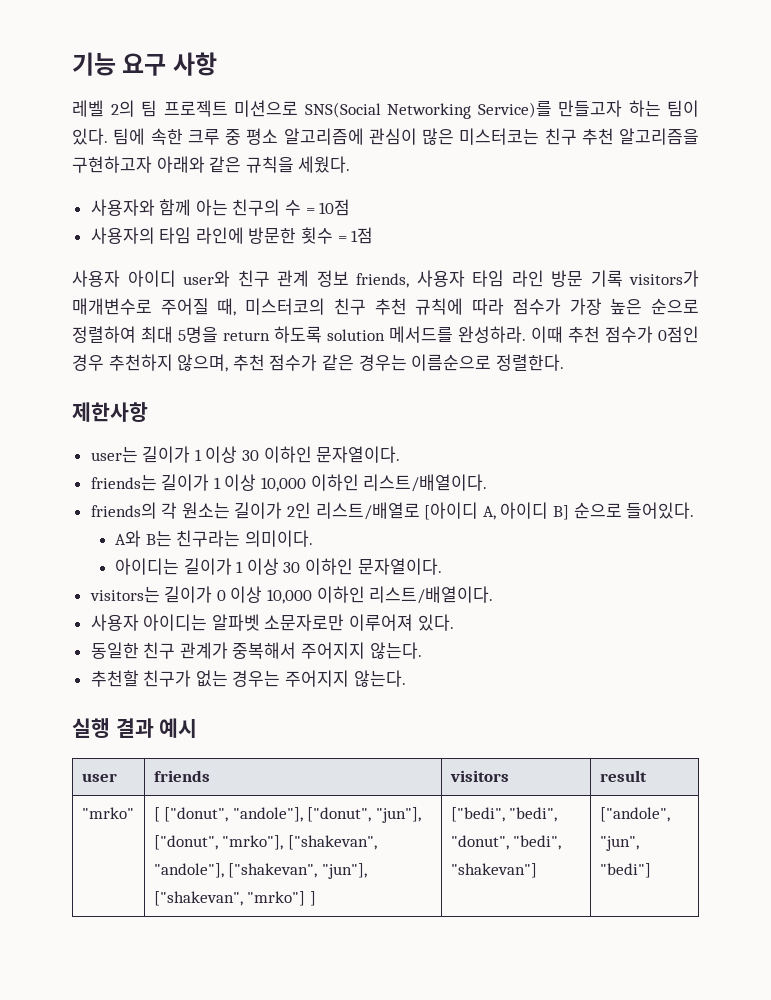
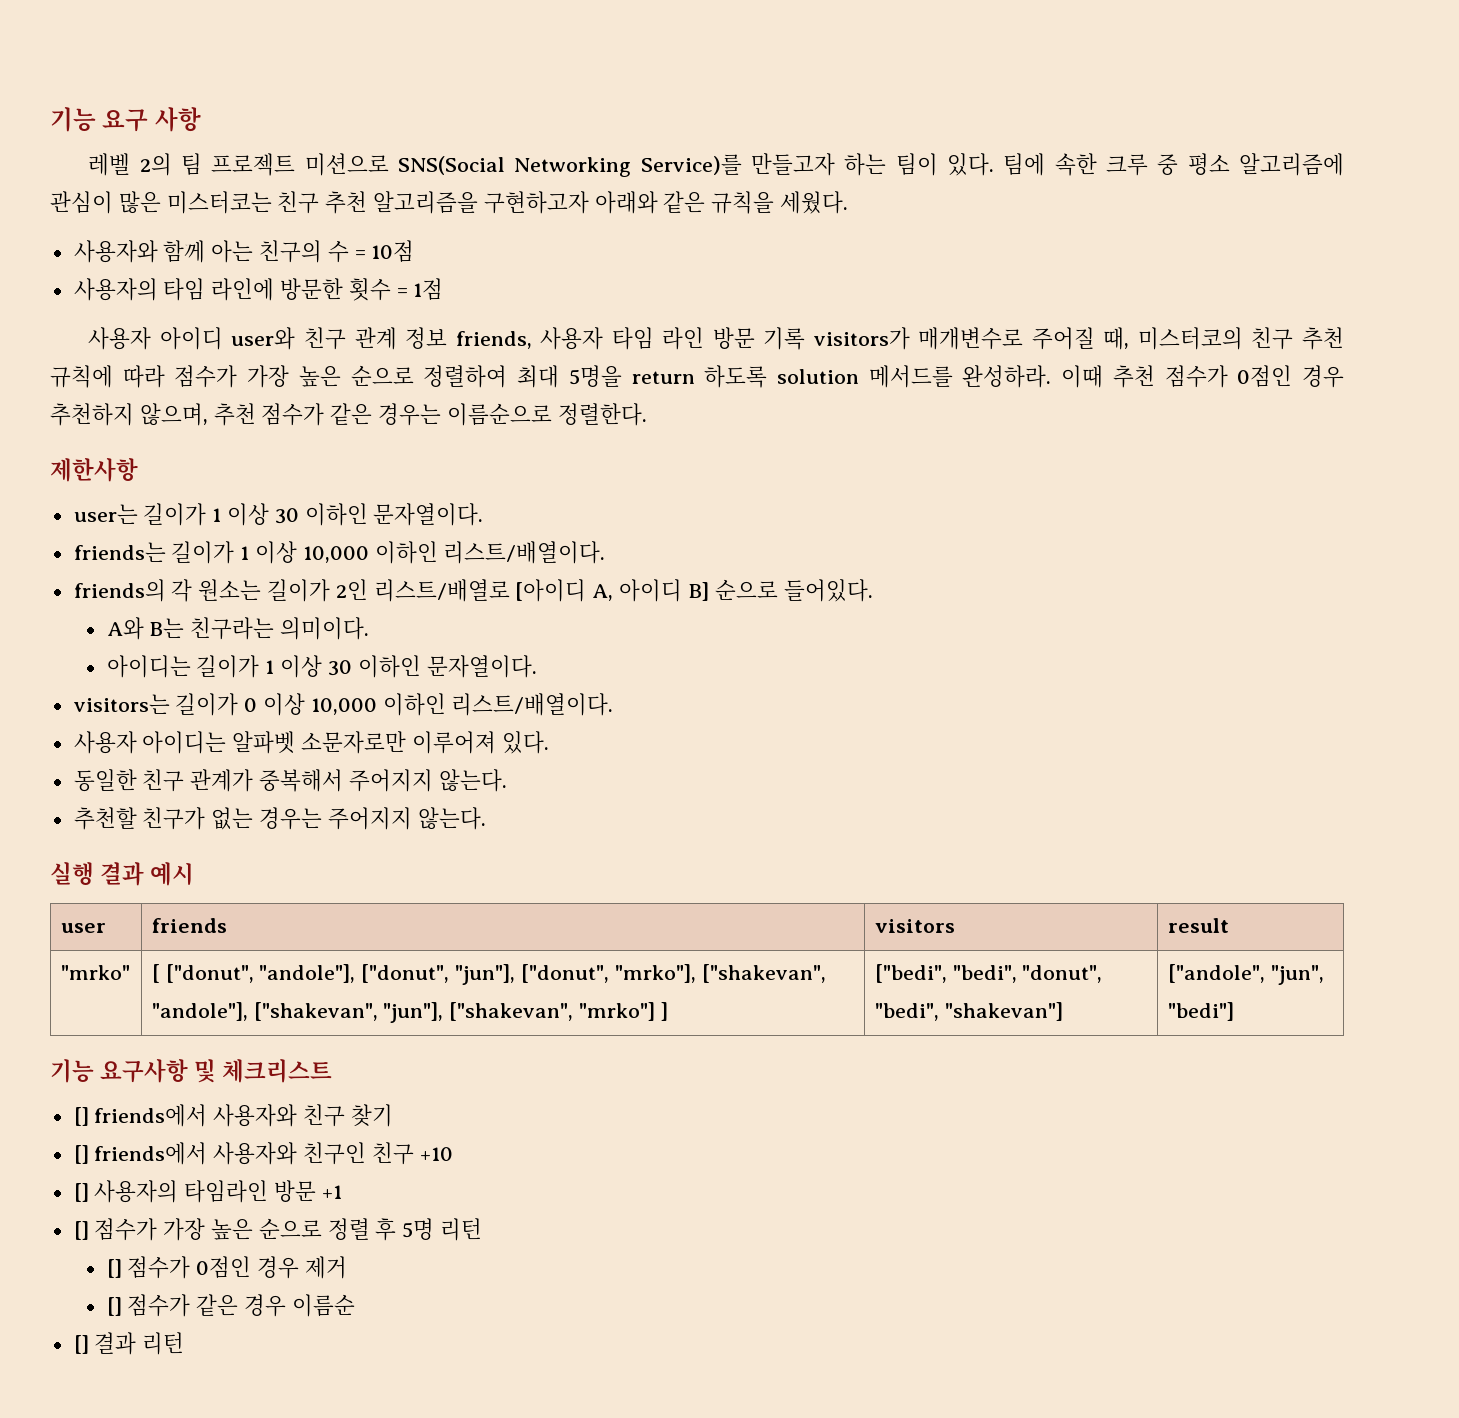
+ 기능 요구사항 및 체크리스트
+ [] friends에서 사용자와 친구 찾기
+ [] friends에서 사용자와 친구인 친구 +10
+ [] 사용자의 타임라인 방문 +1
+ [] 점수가 가장 높은 순으로 정렬 후 5명 리턴
+ [] 점수가 0점인 경우 제거
+ [] 점수가 같은 경우 이름순
+ [] 결과 리턴

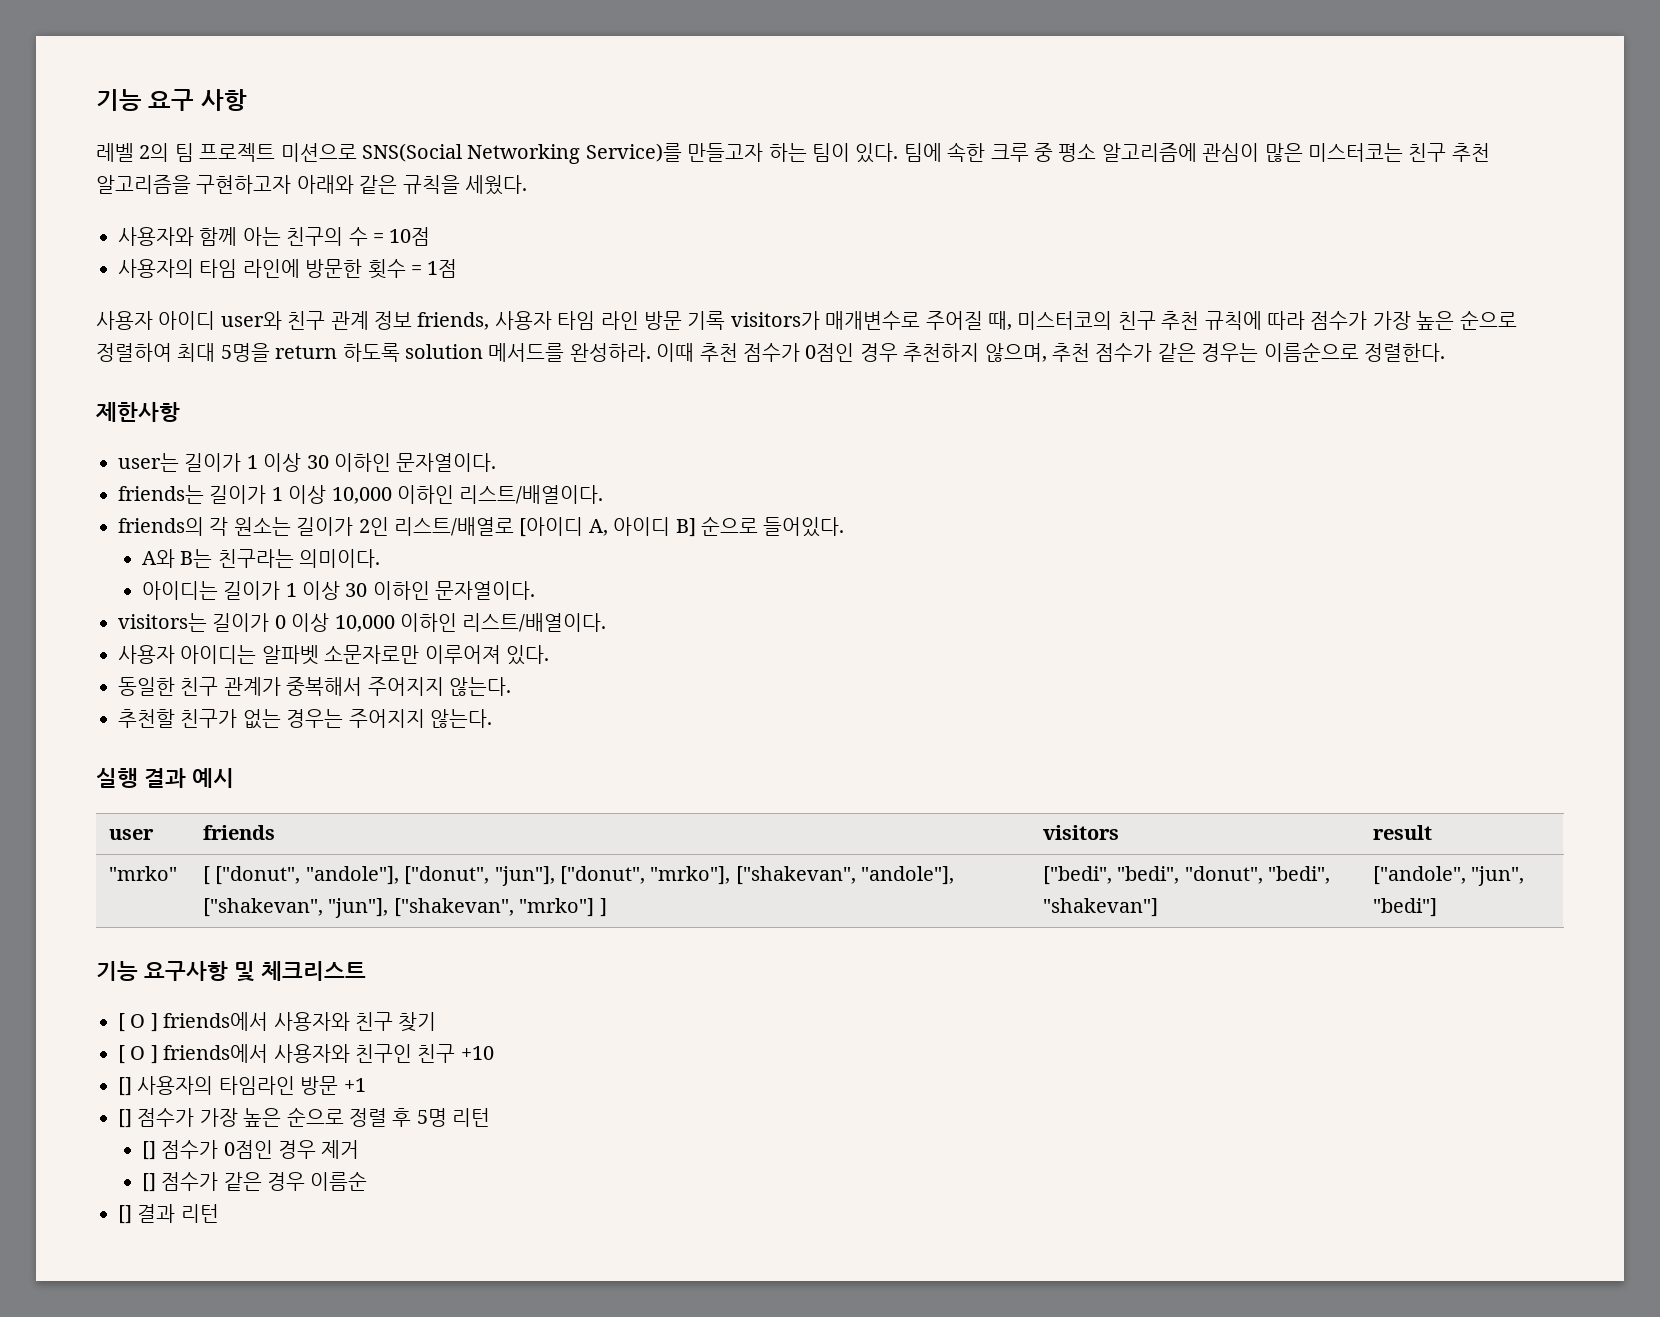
- [] friends에서 사용자와 친구 찾기
+ [ O ] friends에서 사용자와 친구 찾기
- [] friends에서 사용자와 친구인 친구 +10
+ [ O ] friends에서 사용자와 친구인 친구 +10

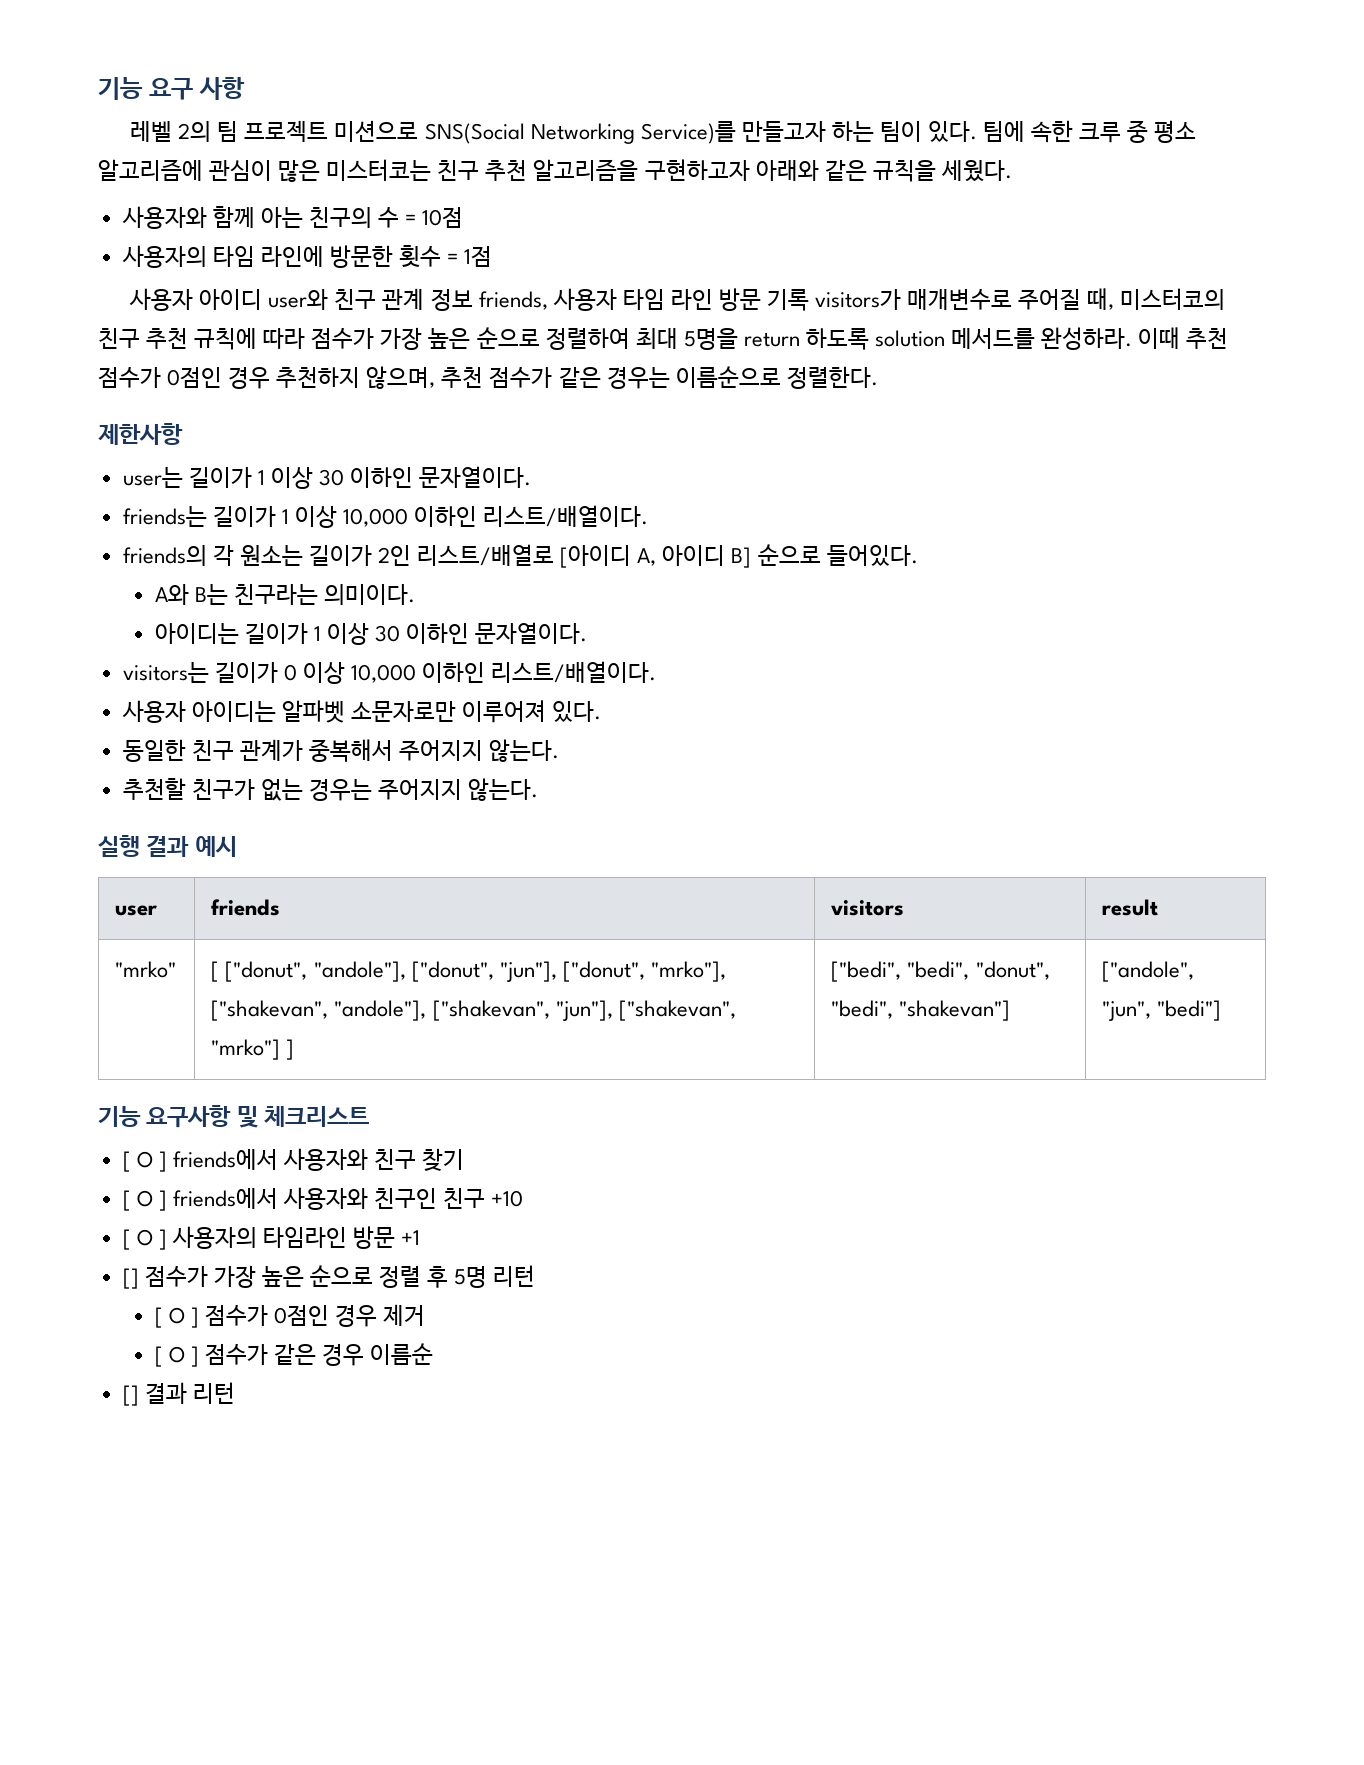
- [] 사용자의 타임라인 방문 +1
+ [ O ] 사용자의 타임라인 방문 +1
- [] 점수가 0점인 경우 제거
+ [ O ] 점수가 0점인 경우 제거
- [] 점수가 같은 경우 이름순
+ [ O ] 점수가 같은 경우 이름순

